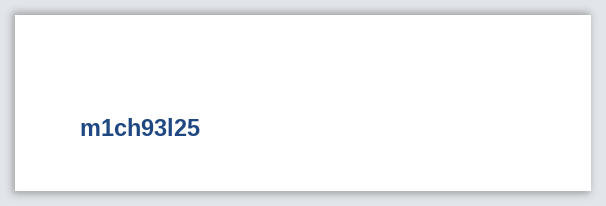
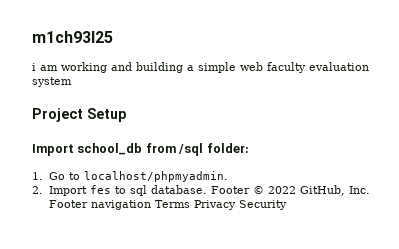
+ i am working and building a simple web faculty evaluation system
+ Project Setup
+ Import school_db from /sql folder:
+ 1. Go to localhost/phpmyadmin.
+ 2. Import fes to sql database. Footer © 2022 GitHub, Inc. Footer navigation Terms Privacy Security

